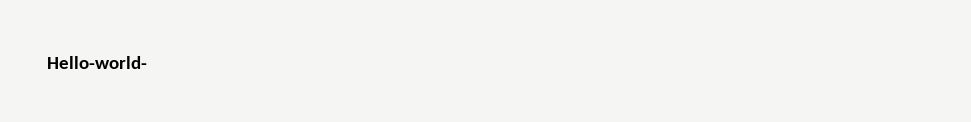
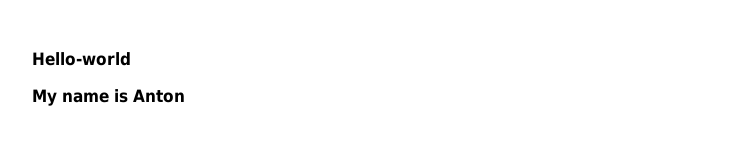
- Hello-world-
+ Hello-world
+ My name is Anton

